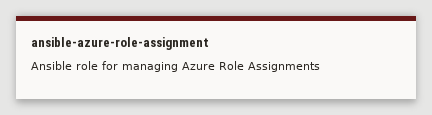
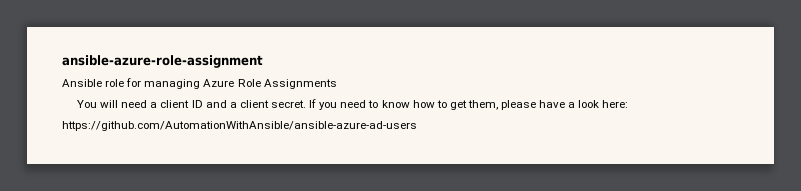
+ You will need a client ID and a client secret. If you need to know how to get them, please have a look here:
+ https://github.com/AutomationWithAnsible/ansible-azure-ad-users

